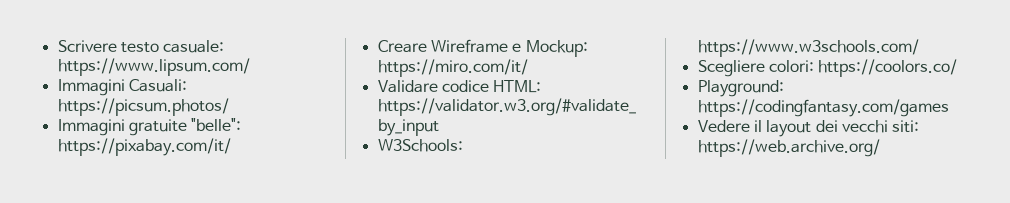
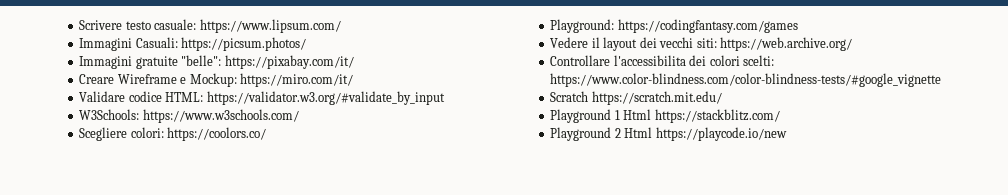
+ Controllare l'accessibilita dei colori scelti: https://www.color-blindness.com/color-blindness-tests/#google_vignette
+ Scratch https://scratch.mit.edu/
+ Playground 1 Html https://stackblitz.com/
+ Playground 2 Html https://playcode.io/new

